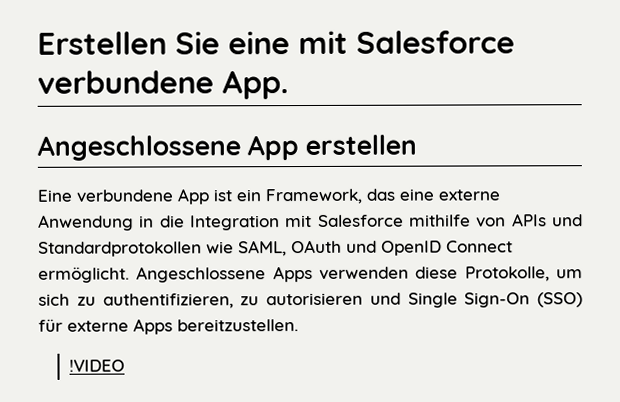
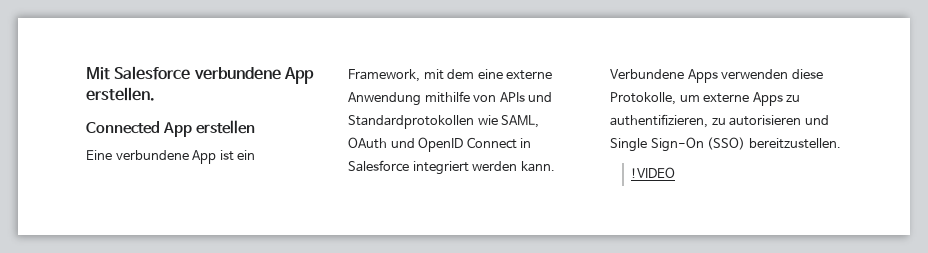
- Erstellen Sie eine mit Salesforce verbundene App.
- Angeschlossene App erstellen
+ Mit Salesforce verbundene App erstellen.
+ Connected App erstellen
- Eine verbundene App ist ein Framework, das eine externe Anwendung in die Integration mit Salesforce mithilfe von APIs und Standardprotokollen wie SAML, OAuth und OpenID Connect ermöglicht. Angeschlossene Apps verwenden diese Protokolle, um sich zu authentifizieren, zu autorisieren und Single Sign-On (SSO) für externe Apps bereitzustellen.
+ Eine verbundene App ist ein Framework, mit dem eine externe Anwendung mithilfe von APIs und Standardprotokollen wie SAML, OAuth und OpenID Connect in Salesforce integriert werden kann. Verbundene Apps verwenden diese Protokolle, um externe Apps zu authentifizieren, zu autorisieren und Single Sign-On (SSO) bereitzustellen.

